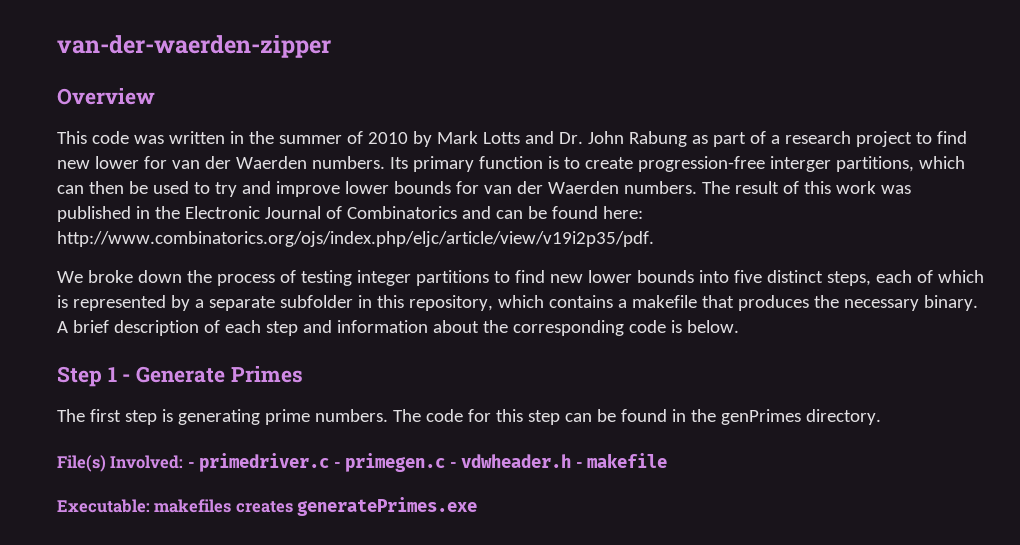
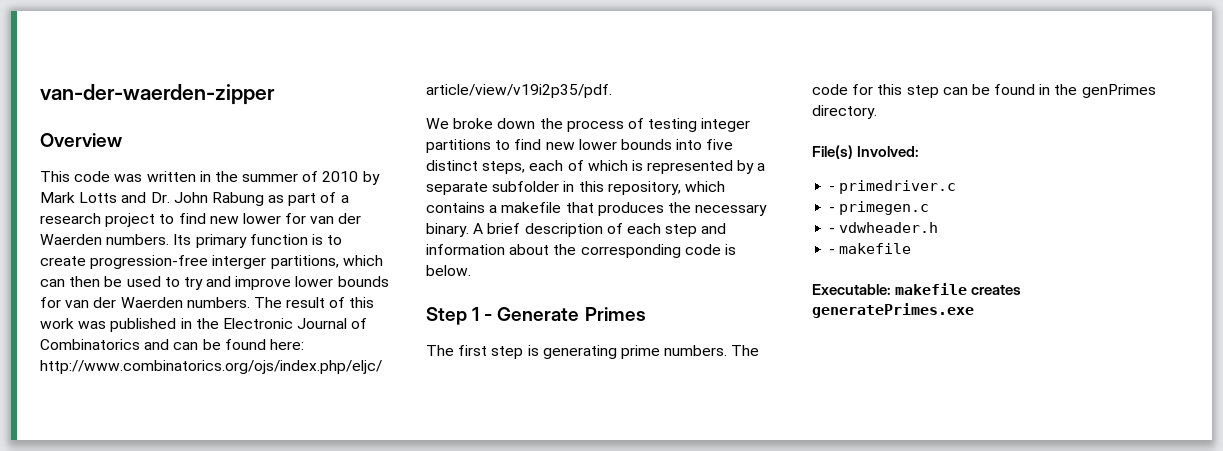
- File(s) Involved: - primedriver.c - primegen.c - vdwheader.h - makefile
+ File(s) Involved:
+ - primedriver.c
+ - primegen.c
+ - vdwheader.h
+ - makefile
- Executable: makefiles creates generatePrimes.exe
+ Executable: makefile creates generatePrimes.exe

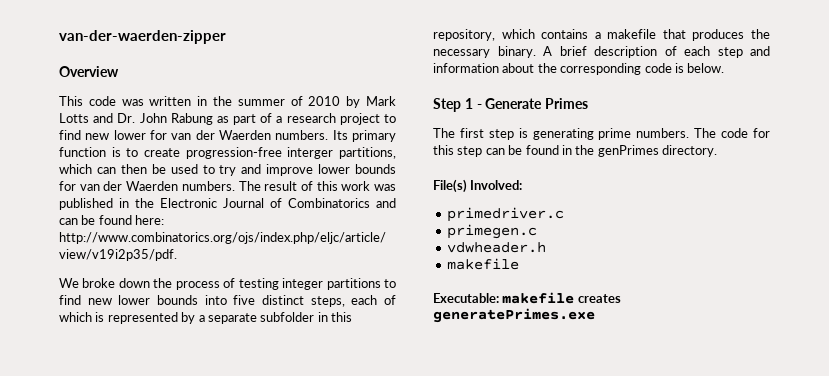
- - primedriver.c
+ primedriver.c
- - primegen.c
+ primegen.c
- - vdwheader.h
- - makefile
+ vdwheader.h
+ makefile

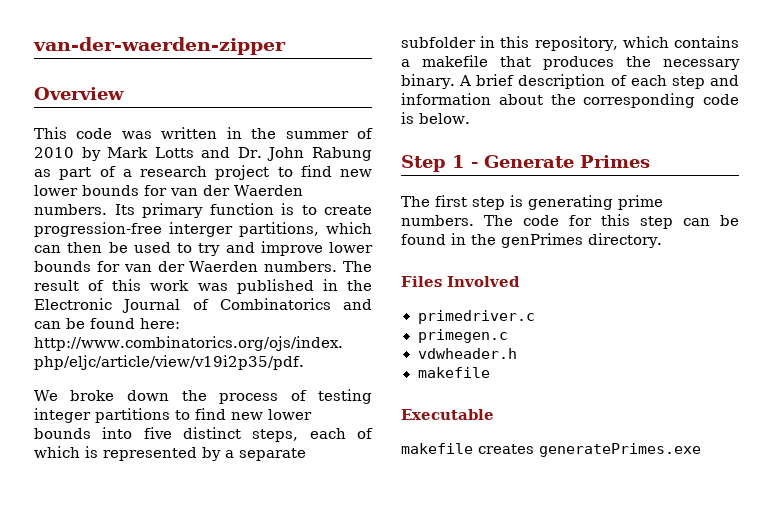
- This code was written in the summer of 2010 by Mark Lotts and Dr. John Rabung as part of a research project to find new lower for van der Waerden numbers.
+ This code was written in the summer of 2010 by Mark Lotts and Dr. John Rabung as part of a research project to find new lower bounds for van der Waerden numbers.
- File(s) Involved:
+ Files Involved
- Executable: makefile creates generatePrimes.exe
+ Executable
+ makefile creates generatePrimes.exe

